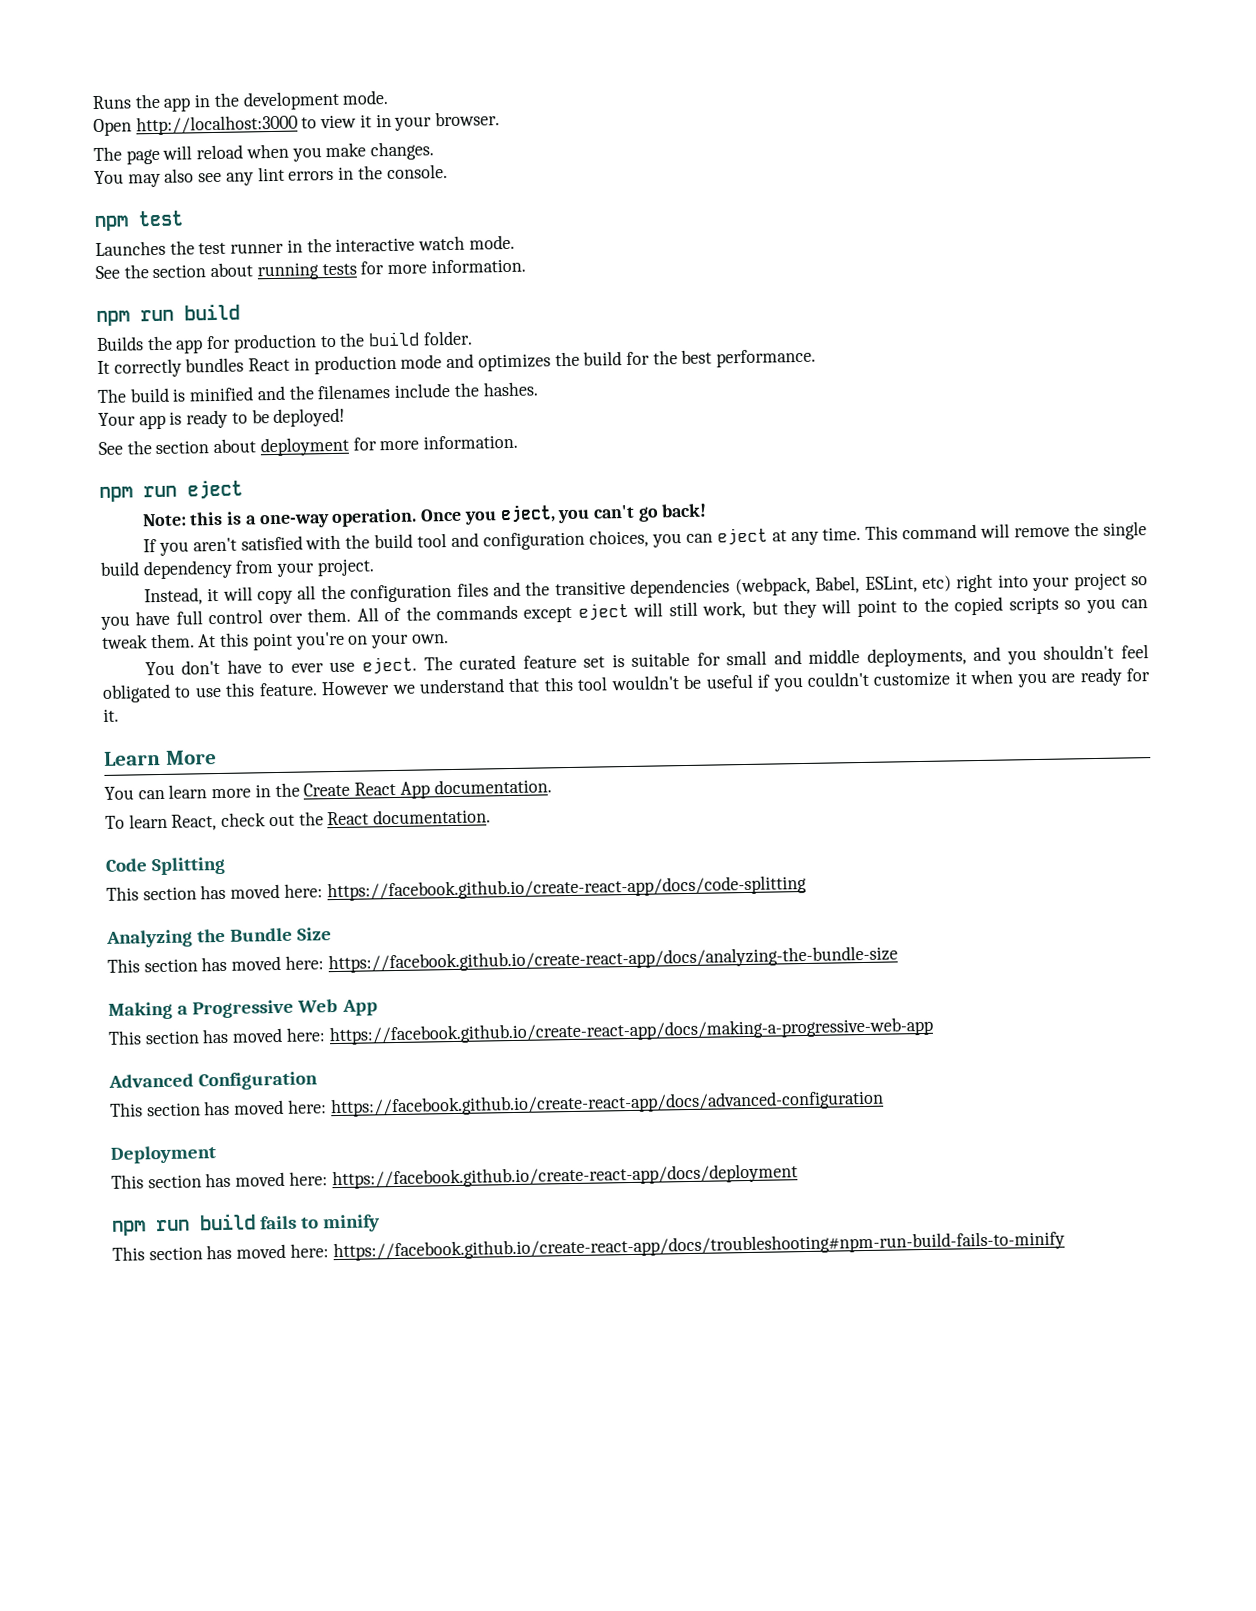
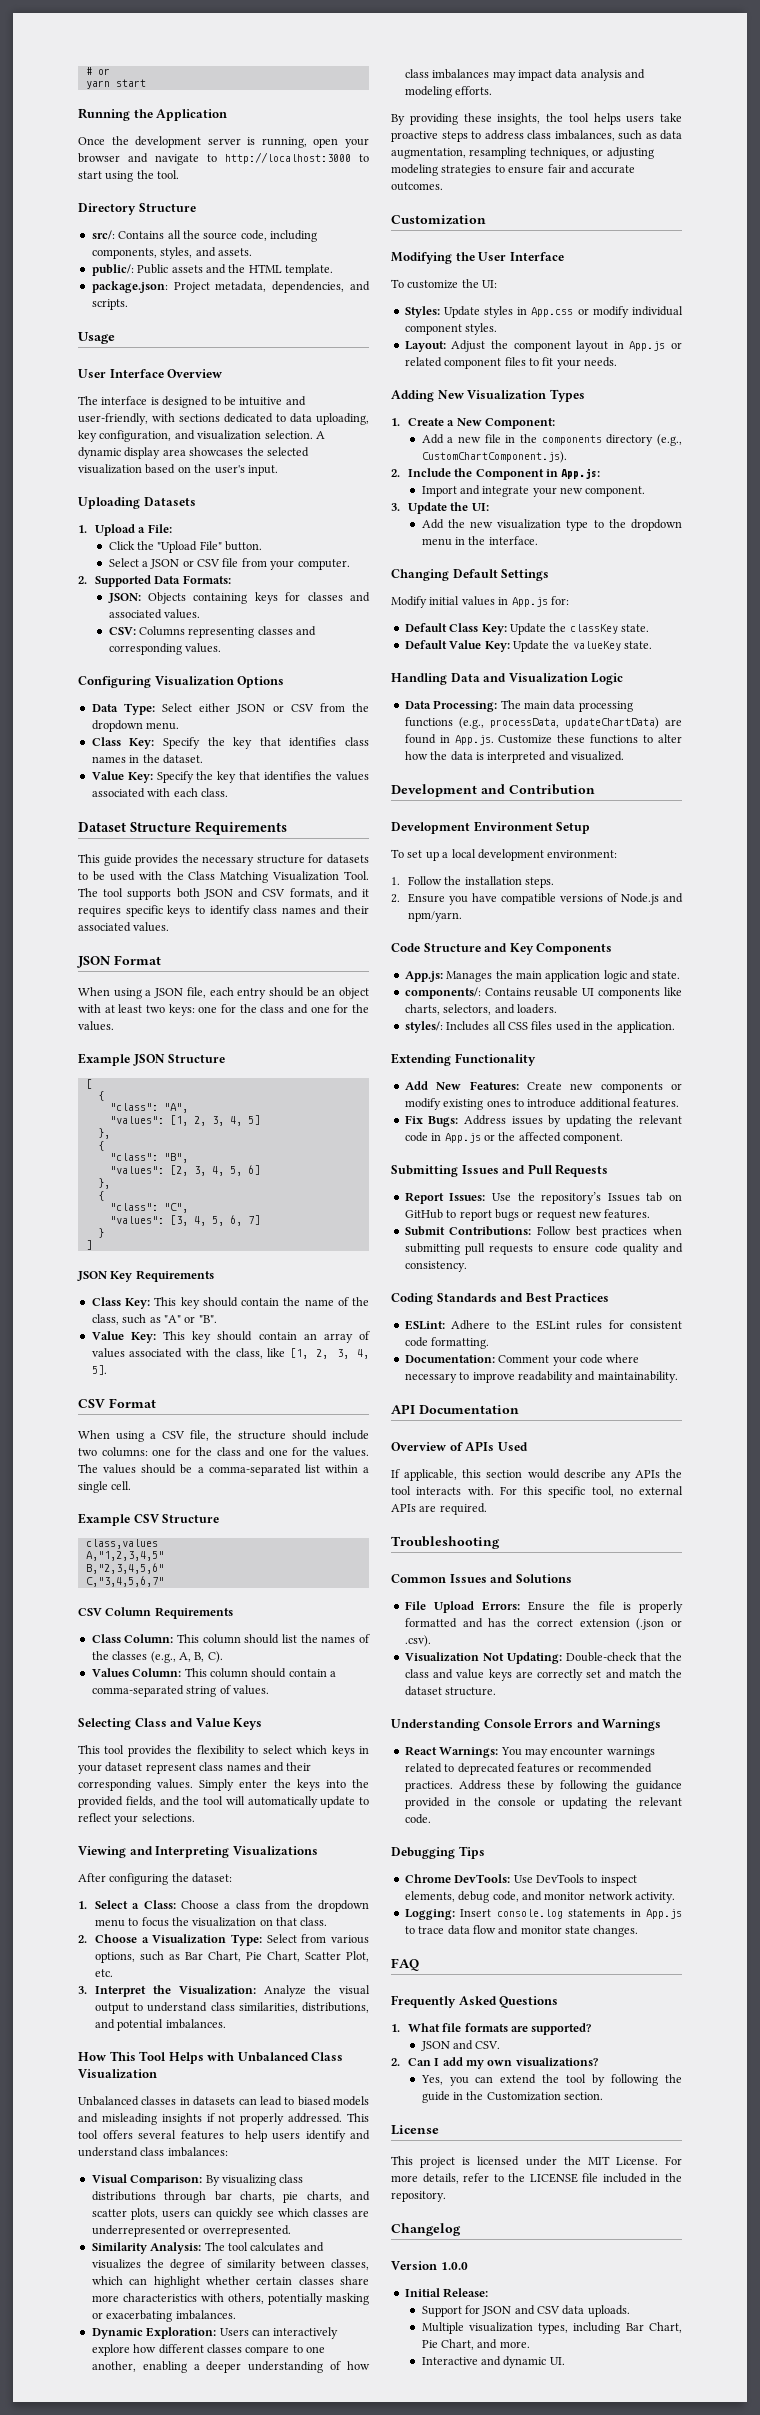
- Runs the app in the development mode.
- Open http://localhost:3000 to view it in your browser.
- The page will reload when you make changes.
- You may also see any lint errors in the console.
- npm test
- Launches the test runner in the interactive watch mode.
- See the section about running tests for more information.
- npm run build
- Builds the app for production to the build folder.
- It correctly bundles React in production mode and optimizes the build for the best performance.
- The build is minified and the filenames include the hashes.
- Your app is ready to be deployed!
- See the section about deployment for more information.
- npm run eject
- Note: this is a one-way operation. Once you eject, you can't go back!
- If you aren't satisfied with the build tool and configuration choices, you can eject at any time. This command will remove the single build dependency from your project.
- Instead, it will copy all the configuration files and the transitive dependencies (webpack, Babel, ESLint, etc) right into your project so you have full control over them. All of the commands except eject will still work, but they will point to the copied scripts so you can tweak them. At this point you're on your own.
- You don't have to ever use eject. The curated feature set is suitable for small and middle deployments, and you shouldn't feel obligated to use this feature. However we understand that this tool wouldn't be useful if you couldn't customize it when you are ready for it.
- Learn More
- You can learn more in the Create React App documentation.
- To learn React, check out the React documentation.
- Code Splitting
- This section has moved here: https://facebook.github.io/create-react-app/docs/code-splitting
- Analyzing the Bundle Size
- This section has moved here: https://facebook.github.io/create-react-app/docs/analyzing-the-bundle-size
- Making a Progressive Web App
- This section has moved here: https://facebook.github.io/create-react-app/docs/making-a-progressive-web-app
- Advanced Configuration
- This section has moved here: https://facebook.github.io/create-react-app/docs/advanced-configuration
- Deployment
- This section has moved here: https://facebook.github.io/create-react-app/docs/deployment
- npm run build fails to minify
- This section has moved here: https://facebook.github.io/create-react-app/docs/troubleshooting#npm-run-build-fails-to-minify
+ # or
+ yarn start
+ Running the Application
+ Once the development server is running, open your browser and navigate to http://localhost:3000 to start using the tool.
+ Directory Structure
+ src/: Contains all the source code, including components, styles, and assets.
+ public/: Public assets and the HTML template.
+ package.json: Project metadata, dependencies, and scripts.
+ Usage
+ User Interface Overview
+ The interface is designed to be intuitive and user-friendly, with sections dedicated to data uploading, key configuration, and visualization selection. A dynamic display area showcases the selected visualization based on the user's input.
+ Uploading Datasets
+ 1. Upload a File:
+ Click the "Upload File" button.
+ Select a JSON or CSV file from your computer.
+ 2. Supported Data Formats:
+ JSON: Objects containing keys for classes and associated values.
+ CSV: Columns representing classes and corresponding values.
+ Configuring Visualization Options
+ Data Type: Select either JSON or CSV from the dropdown menu.
+ Class Key: Specify the key that identifies class names in the dataset.
+ Value Key: Specify the key that identifies the values associated with each class.
+ Dataset Structure Requirements
+ This guide provides the necessary structure for datasets to be used with the Class Matching Visualization Tool. The tool supports both JSON and CSV formats, and it requires specific keys to identify class names and their associated values.
+ JSON Format
+ When using a JSON file, each entry should be an object with at least two keys: one for the class and one for the values.
+ Example JSON Structure
+ [
+ {
+ "class": "A",
+ "values": [1, 2, 3, 4, 5]
+ },
+ {
+ "class": "B",
+ "values": [2, 3, 4, 5, 6]
+ },
+ {
+ "class": "C",
+ "values": [3, 4, 5, 6, 7]
+ }
+ ]
+ JSON Key Requirements
+ Class Key: This key should contain the name of the class, such as "A" or "B".
+ Value Key: This key should contain an array of values associated with the class, like [1, 2, 3, 4, 5].
+ CSV Format
+ When using a CSV file, the structure should include two columns: one for the class and one for the values. The values should be a comma-separated list within a single cell.
+ Example CSV Structure
+ class,values
+ A,"1,2,3,4,5"
+ B,"2,3,4,5,6"
+ C,"3,4,5,6,7"
+ CSV Column Requirements
+ Class Column: This column should list the names of the classes (e.g., A, B, C).
+ Values Column: This column should contain a comma-separated string of values.
+ Selecting Class and Value Keys
+ This tool provides the flexibility to select which keys in your dataset represent class names and their corresponding values. Simply enter the keys into the provided fields, and the tool will automatically update to reflect your selections.
+ Viewing and Interpreting Visualizations
+ After configuring the dataset:
+ 1. Select a Class: Choose a class from the dropdown menu to focus the visualization on that class.
+ 2. Choose a Visualization Type: Select from various options, such as Bar Chart, Pie Chart, Scatter Plot, etc.
+ 3. Interpret the Visualization: Analyze the visual output to understand class similarities, distributions, and potential imbalances.
+ How This Tool Helps with Unbalanced Class Visualization
+ Unbalanced classes in datasets can lead to biased models and misleading insights if not properly addressed. This tool offers several features to help users identify and understand class imbalances:
+ Visual Comparison: By visualizing class distributions through bar charts, pie charts, and scatter plots, users can quickly see which classes are underrepresented or overrepresented.
+ Similarity Analysis: The tool calculates and visualizes the degree of similarity between classes, which can highlight whether certain classes share more characteristics with others, potentially masking or exacerbating imbalances.
+ Dynamic Exploration: Users can interactively explore how different classes compare to one another, enabling a deeper understanding of how class imbalances may impact data analysis and modeling efforts.
+ By providing these insights, the tool helps users take proactive steps to address class imbalances, such as data augmentation, resampling techniques, or adjusting modeling strategies to ensure fair and accurate outcomes.
+ Customization
+ Modifying the User Interface
+ To customize the UI:
+ Styles: Update styles in App.css or modify individual component styles.
+ Layout: Adjust the component layout in App.js or related component files to fit your needs.
+ Adding New Visualization Types
+ 1. Create a New Component:
+ Add a new file in the components directory (e.g., CustomChartComponent.js).
+ 2. Include the Component in App.js:
+ Import and integrate your new component.
+ 3. Update the UI:
+ Add the new visualization type to the dropdown menu in the interface.
+ Changing Default Settings
+ Modify initial values in App.js for:
+ Default Class Key: Update the classKey state.
+ Default Value Key: Update the valueKey state.
+ Handling Data and Visualization Logic
+ Data Processing: The main data processing functions (e.g., processData, updateChartData) are found in App.js. Customize these functions to alter how the data is interpreted and visualized.
+ Development and Contribution
+ Development Environment Setup
+ To set up a local development environment:
+ 1. Follow the installation steps.
+ 2. Ensure you have compatible versions of Node.js and npm/yarn.
+ Code Structure and Key Components
+ App.js: Manages the main application logic and state.
+ components/: Contains reusable UI components like charts, selectors, and loaders.
+ styles/: Includes all CSS files used in the application.
+ Extending Functionality
+ Add New Features: Create new components or modify existing ones to introduce additional features.
+ Fix Bugs: Address issues by updating the relevant code in App.js or the affected component.
+ Submitting Issues and Pull Requests
+ Report Issues: Use the repository’s Issues tab on GitHub to report bugs or request new features.
+ Submit Contributions: Follow best practices when submitting pull requests to ensure code quality and consistency.
+ Coding Standards and Best Practices
+ ESLint: Adhere to the ESLint rules for consistent code formatting.
+ Documentation: Comment your code where necessary to improve readability and maintainability.
+ API Documentation
+ Overview of APIs Used
+ If applicable, this section would describe any APIs the tool interacts with. For this specific tool, no external APIs are required.
+ Troubleshooting
+ Common Issues and Solutions
+ File Upload Errors: Ensure the file is properly formatted and has the correct extension (.json or .csv).
+ Visualization Not Updating: Double-check that the class and value keys are correctly set and match the dataset structure.
+ Understanding Console Errors and Warnings
+ React Warnings: You may encounter warnings related to deprecated features or recommended practices. Address these by following the guidance provided in the console or updating the relevant code.
+ Debugging Tips
+ Chrome DevTools: Use DevTools to inspect elements, debug code, and monitor network activity.
+ Logging: Insert console.log statements in App.js to trace data flow and monitor state changes.
+ FAQ
+ Frequently Asked Questions
+ 1. What file formats are supported?
+ JSON and CSV.
+ 2. Can I add my own visualizations?
+ Yes, you can extend the tool by following the guide in the Customization section.
+ License
+ This project is licensed under the MIT License. For more details, refer to the LICENSE file included in the repository.
+ Changelog
+ Version 1.0.0
+ Initial Release:
+ Support for JSON and CSV data uploads.
+ Multiple visualization types, including Bar Chart, Pie Chart, and more.
+ Interactive and dynamic UI.

